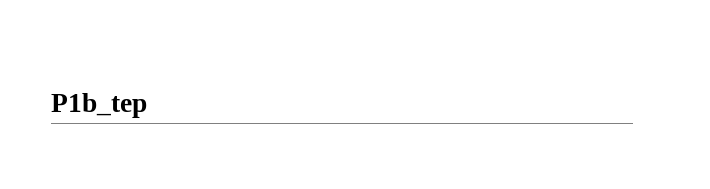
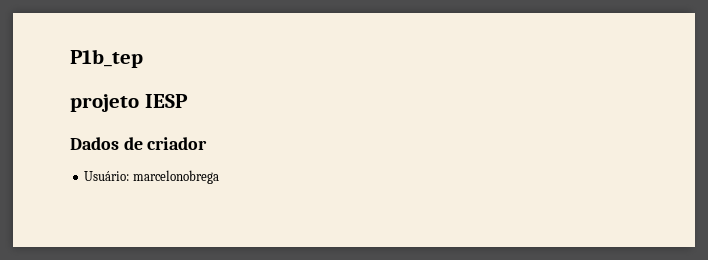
+ projeto IESP
+ Dados de criador
+ Usuário: marcelonobrega

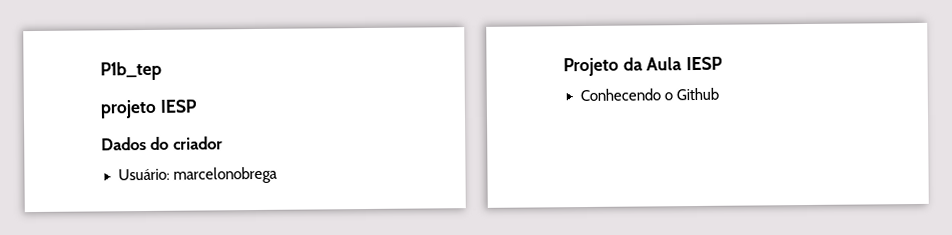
- Dados de criador
+ Dados do criador
+ Projeto da Aula IESP
+ Conhecendo o Github

